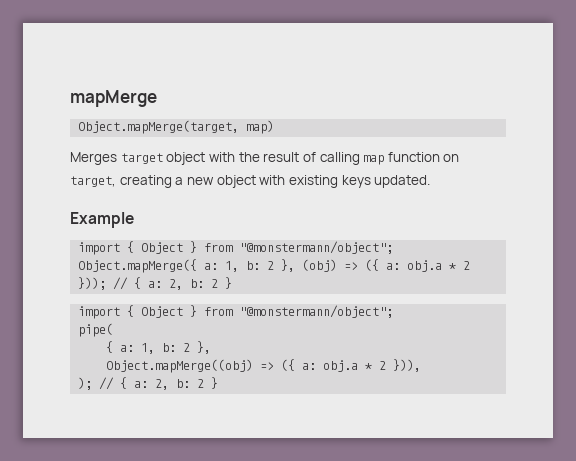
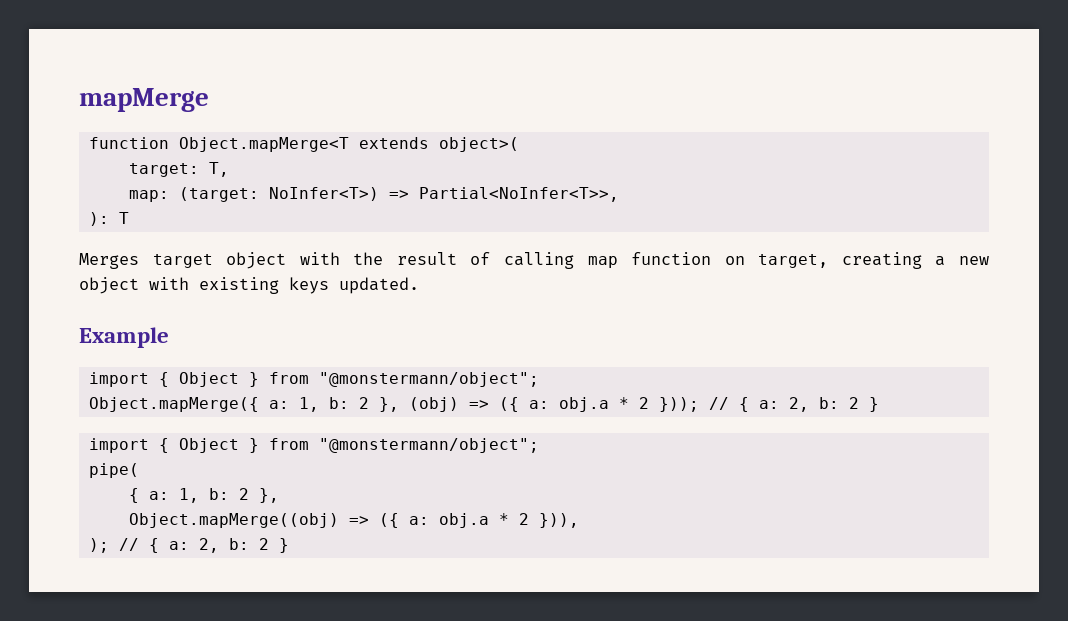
- Object.mapMerge(target, map)
+ function Object.mapMerge<T extends object>(
+ target: T,
+ map: (target: NoInfer<T>) => Partial<NoInfer<T>>,
+ ): T

